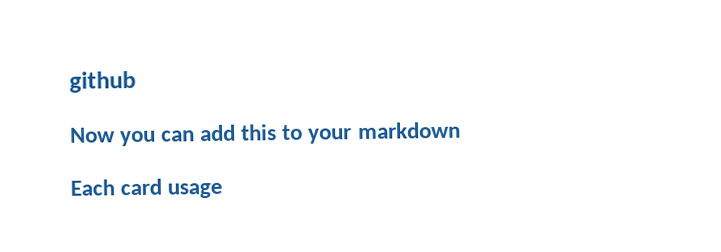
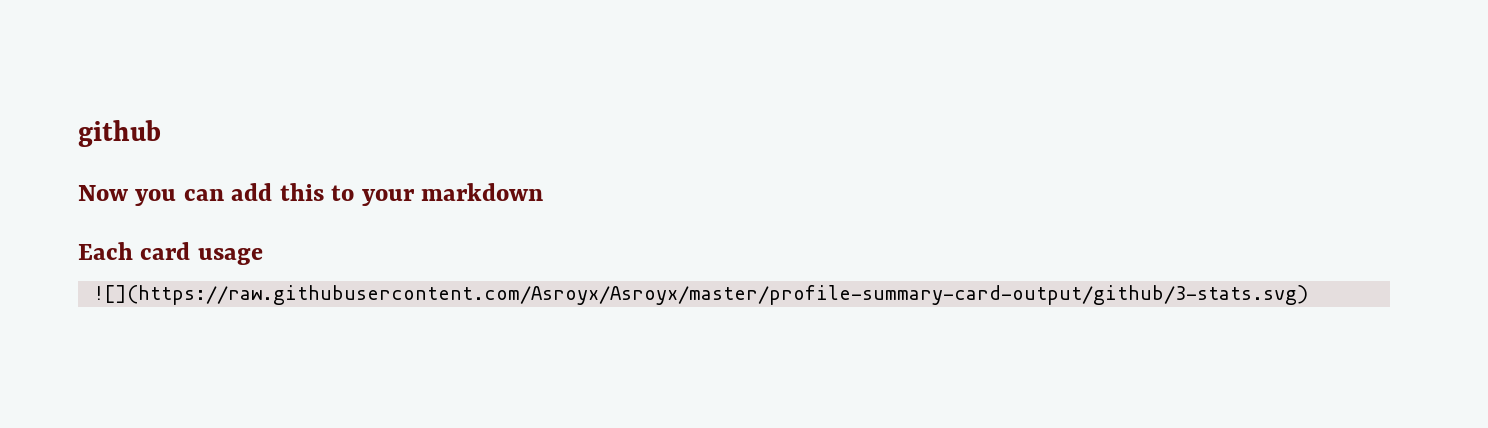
+ ![](https://raw.githubusercontent.com/Asroyx/Asroyx/master/profile-summary-card-output/github/3-stats.svg)

